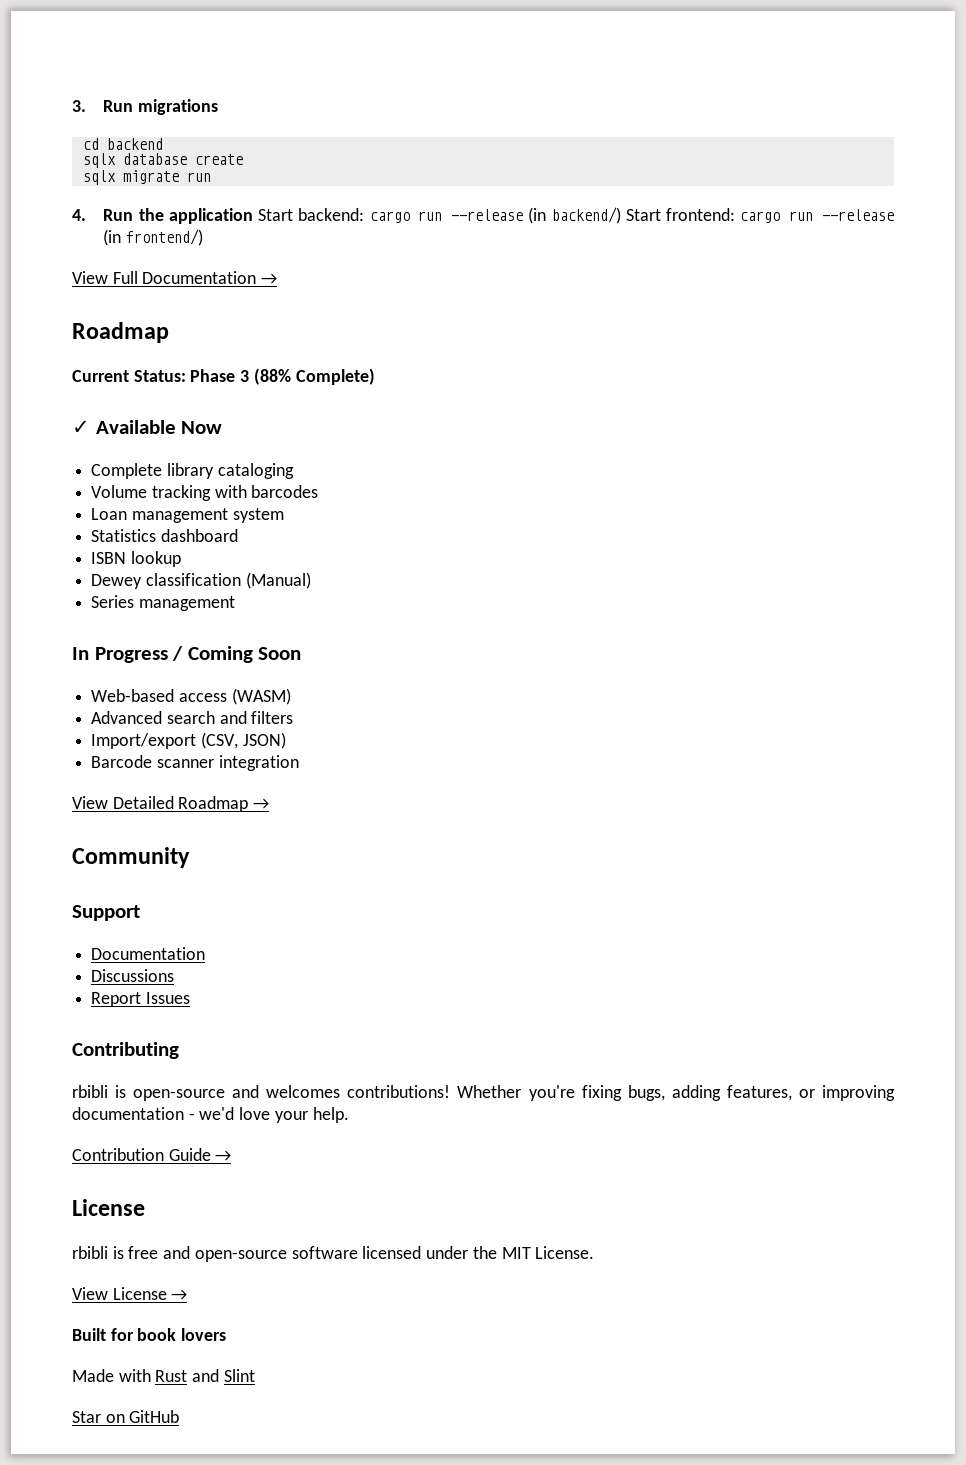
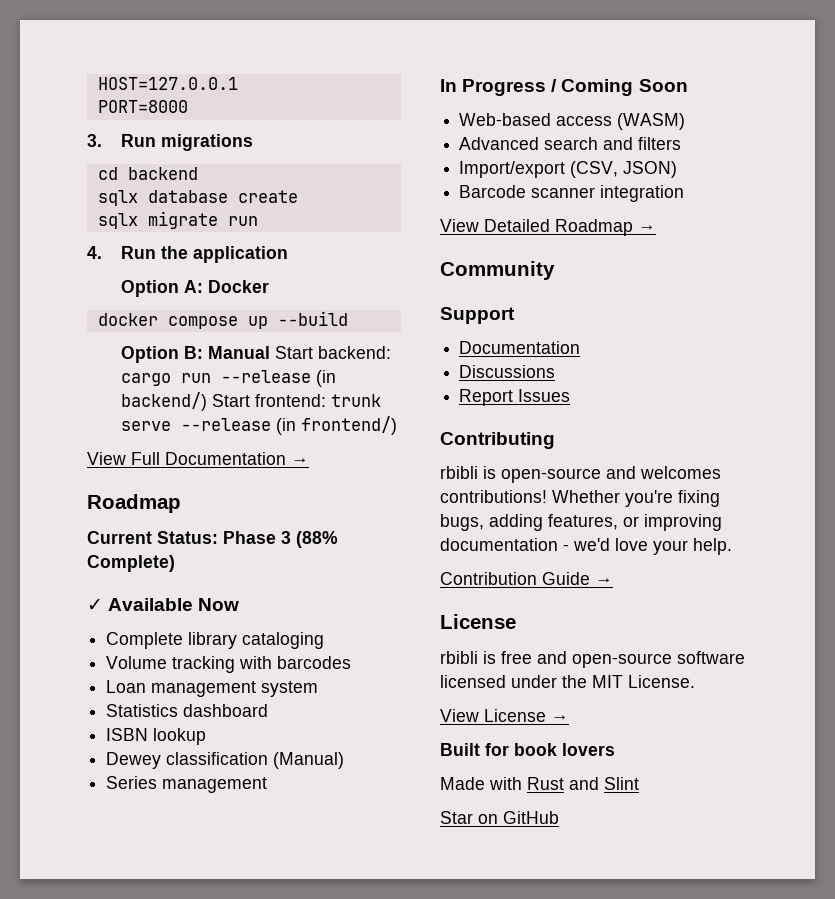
+ HOST=127.0.0.1
+ PORT=8000
- 4. Run the application Start backend: cargo run --release (in backend/) Start frontend: cargo run --release (in frontend/)
+ 4. Run the application
+ Option A: Docker
+ docker compose up --build
+ Option B: Manual Start backend: cargo run --release (in backend/) Start frontend: trunk serve --release (in frontend/)

